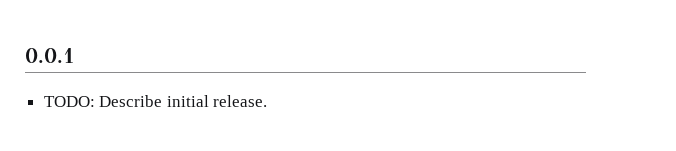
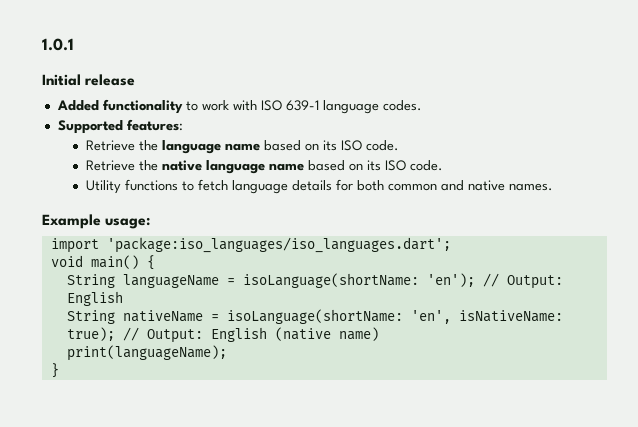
- 0.0.1
- TODO: Describe initial release.
+ 1.0.1
+ Initial release
+ Added functionality to work with ISO 639-1 language codes.
+ Supported features:
+ Retrieve the language name based on its ISO code.
+ Retrieve the native language name based on its ISO code.
+ Utility functions to fetch language details for both common and native names.
+ Example usage:
+ import 'package:iso_languages/iso_languages.dart';
+ void main() {
+ String languageName = isoLanguage(shortName: 'en'); // Output: English
+ String nativeName = isoLanguage(shortName: 'en', isNativeName: true); // Output: English (native name)
+ print(languageName);
+ }

